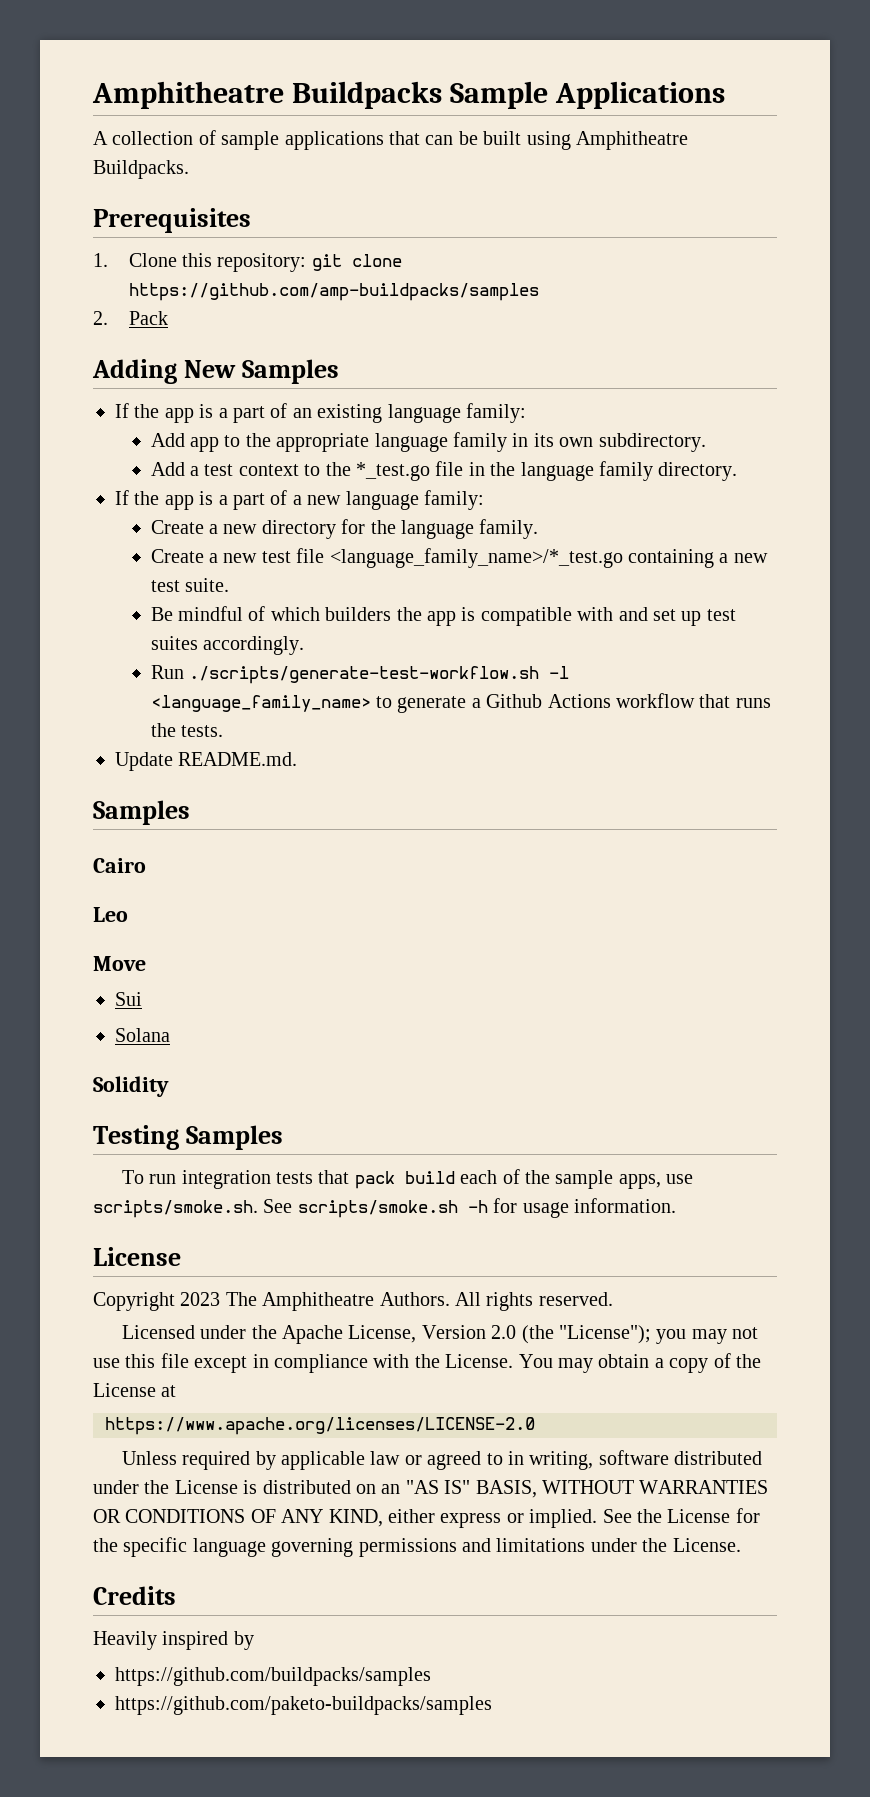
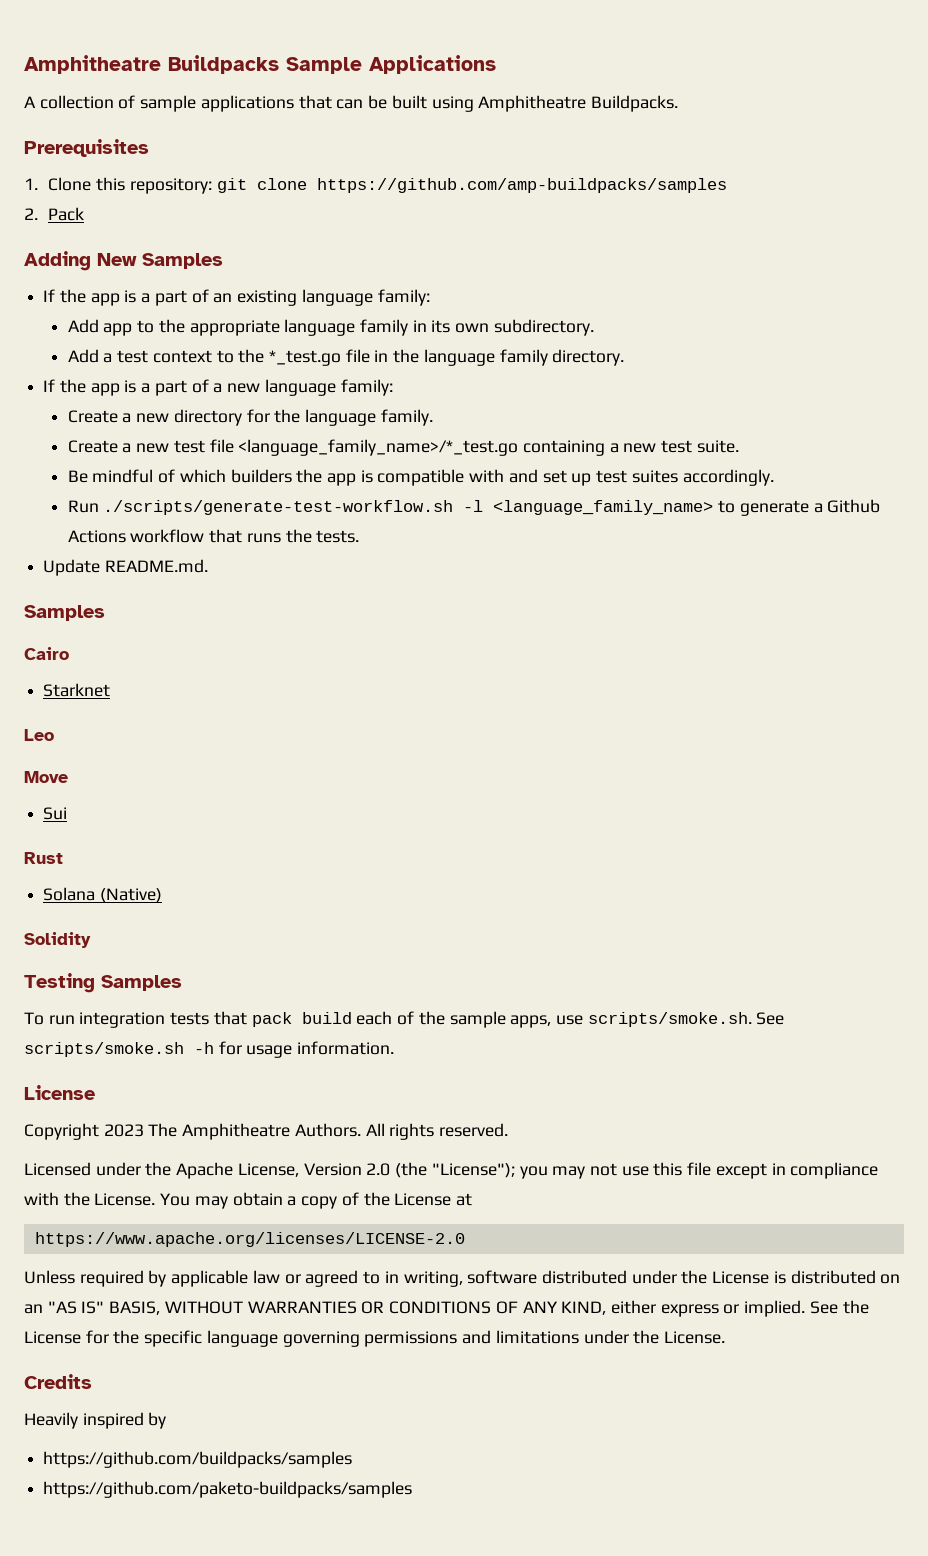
+ Starknet
+ Rust
- Solana
+ Solana (Native)

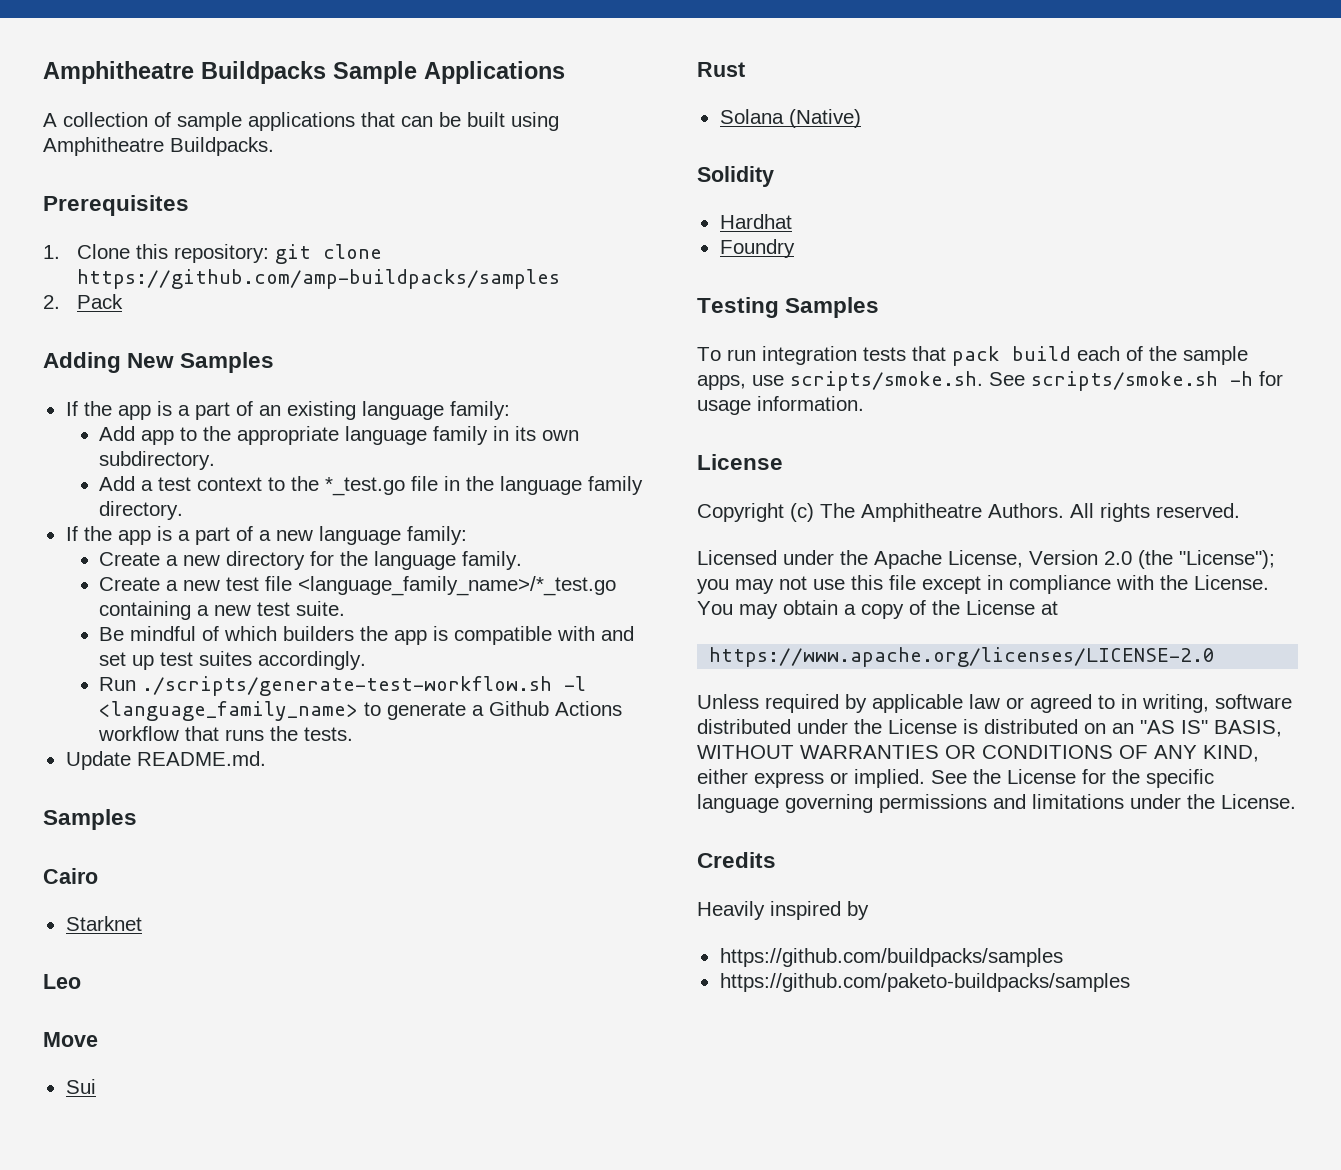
+ Hardhat
+ Foundry
- Copyright 2023 The Amphitheatre Authors.
+ Copyright (c) The Amphitheatre Authors.

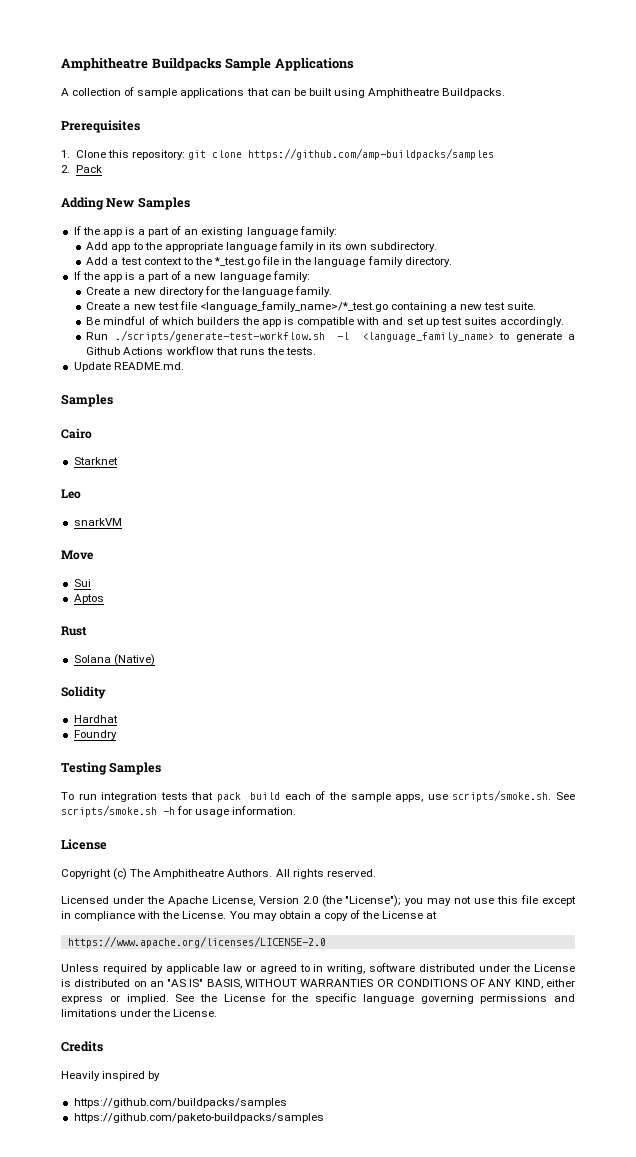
+ snarkVM
+ Aptos

